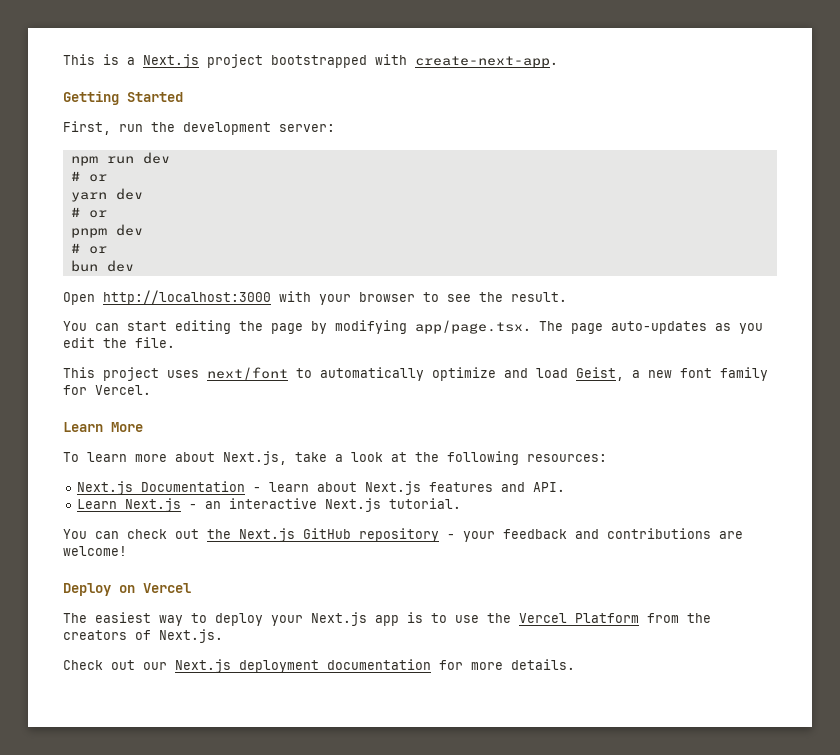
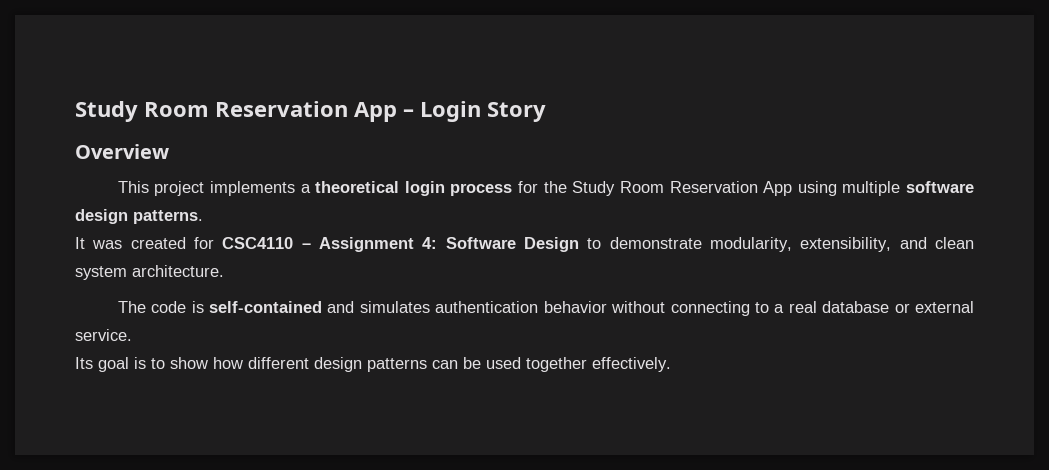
- This is a Next.js project bootstrapped with create-next-app.
- Getting Started
- First, run the development server:
- npm run dev
- # or
- yarn dev
- # or
- pnpm dev
- # or
- bun dev
- Open http://localhost:3000 with your browser to see the result.
- You can start editing the page by modifying app/page.tsx. The page auto-updates as you edit the file.
- This project uses next/font to automatically optimize and load Geist, a new font family for Vercel.
- Learn More
- To learn more about Next.js, take a look at the following resources:
- Next.js Documentation - learn about Next.js features and API.
- Learn Next.js - an interactive Next.js tutorial.
- You can check out the Next.js GitHub repository - your feedback and contributions are welcome!
- Deploy on Vercel
- The easiest way to deploy your Next.js app is to use the Vercel Platform from the creators of Next.js.
- Check out our Next.js deployment documentation for more details.
+ Study Room Reservation App – Login Story
+ Overview
+ This project implements a theoretical login process for the Study Room Reservation App using multiple software design patterns.
+ It was created for CSC4110 – Assignment 4: Software Design to demonstrate modularity, extensibility, and clean system architecture.
+ The code is self-contained and simulates authentication behavior without connecting to a real database or external service.
+ Its goal is to show how different design patterns can be used together effectively.

